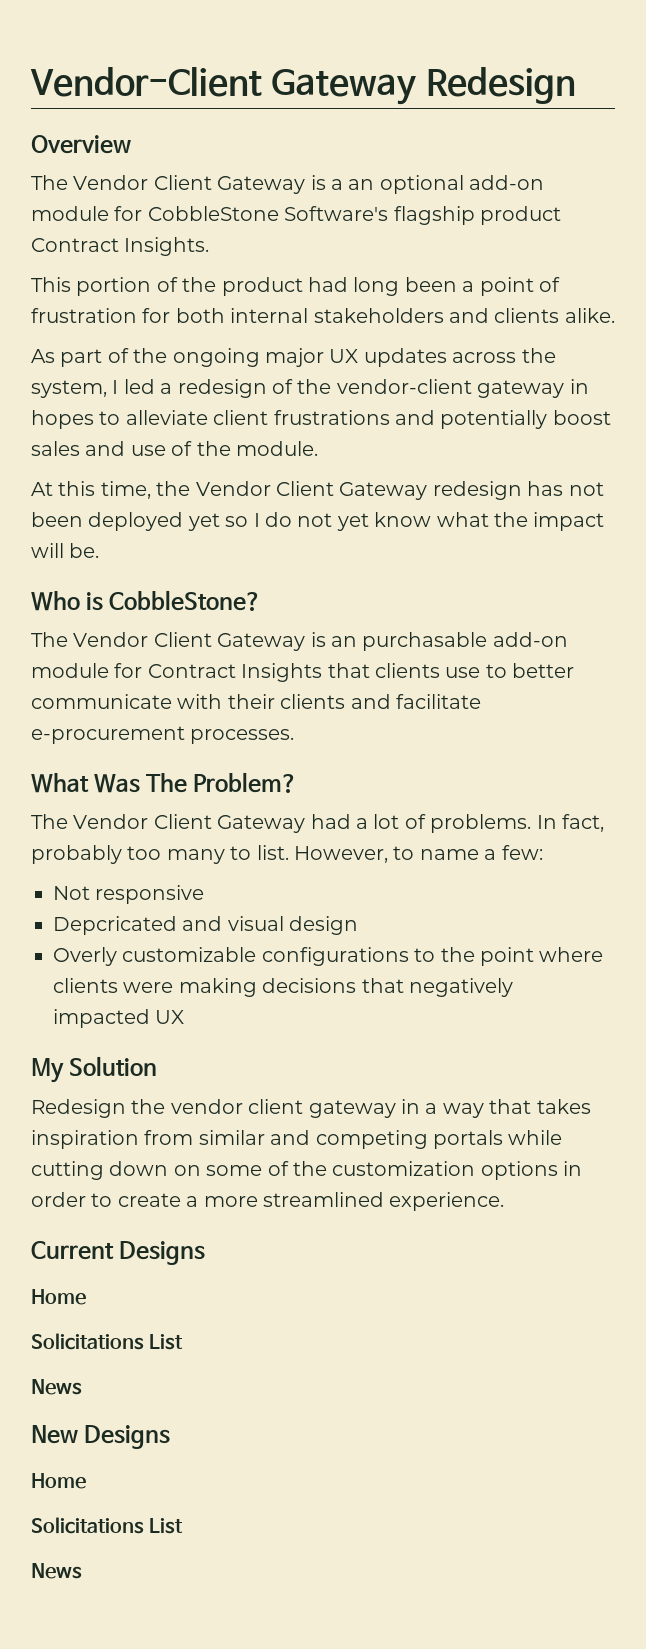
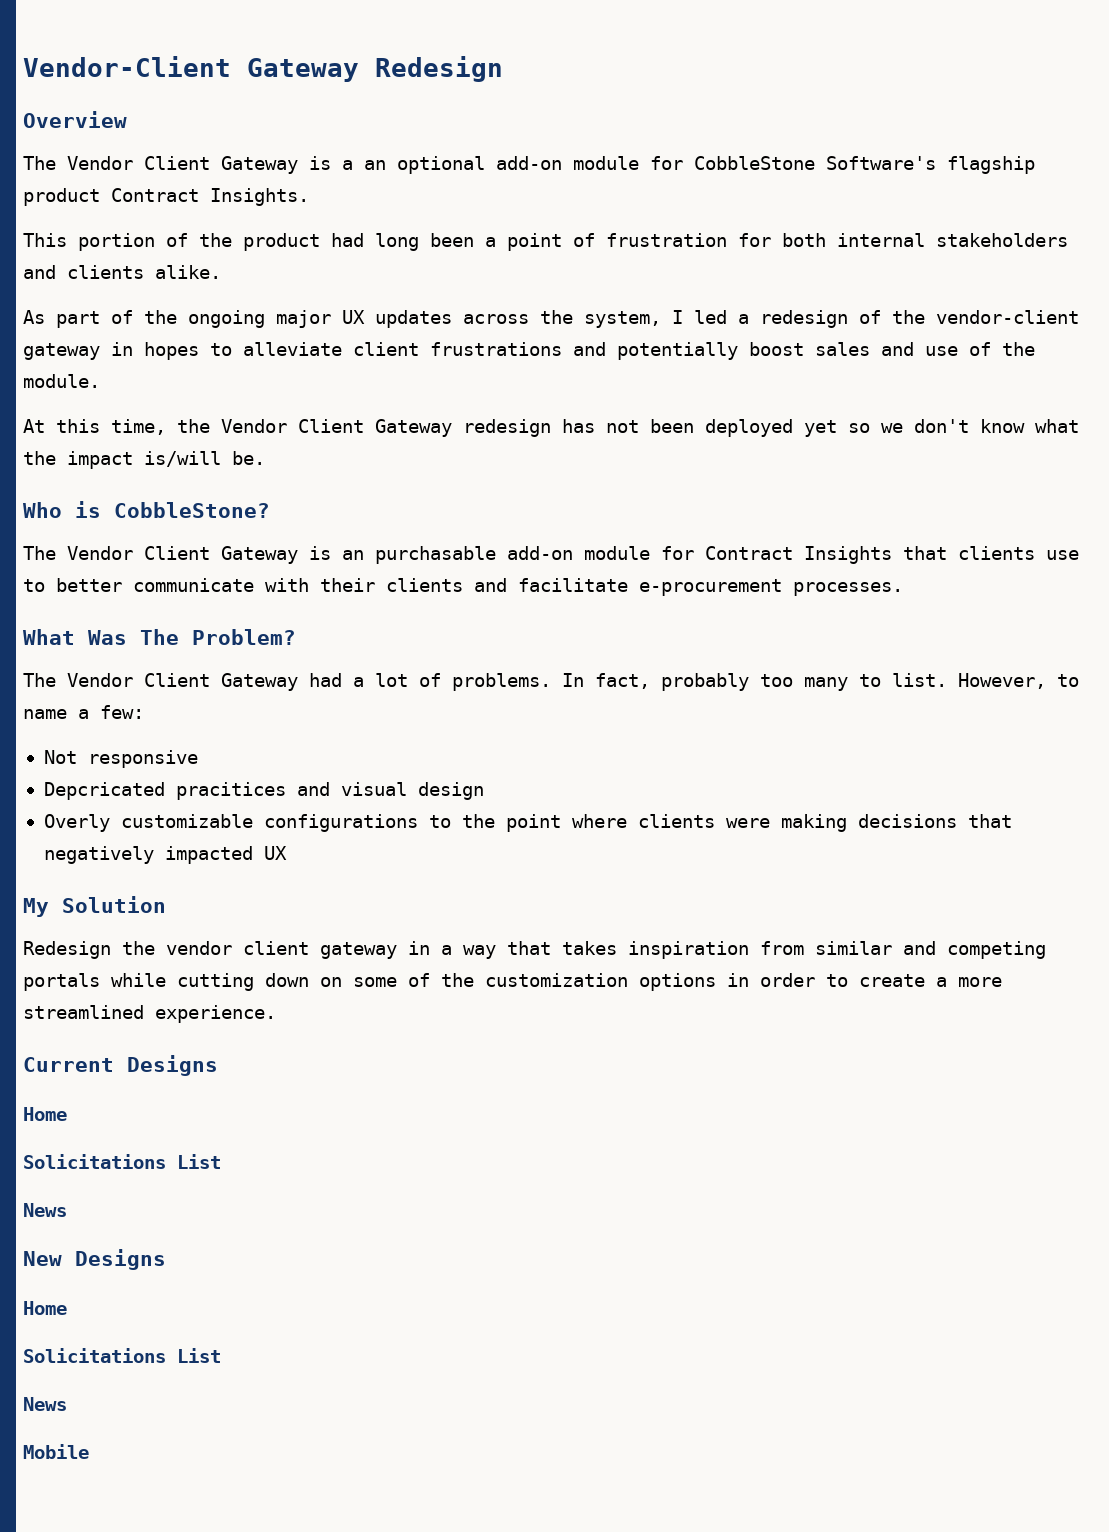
- At this time, the Vendor Client Gateway redesign has not been deployed yet so I do not yet know what the impact will be.
+ At this time, the Vendor Client Gateway redesign has not been deployed yet so we don't know what the impact is/will be.
- Depcricated and visual design
+ Depcricated pracitices and visual design
+ Mobile

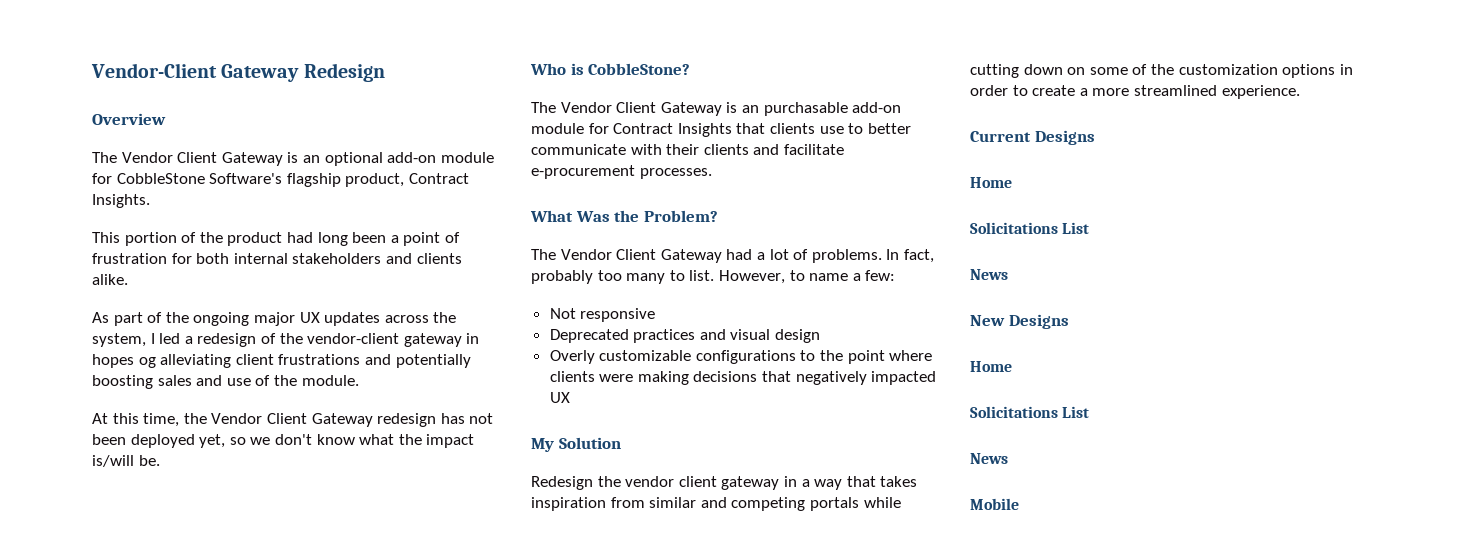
- The Vendor Client Gateway is a an optional add-on module for CobbleStone Software's flagship product Contract Insights.
+ The Vendor Client Gateway is an optional add-on module for CobbleStone Software's flagship product, Contract Insights.
- As part of the ongoing major UX updates across the system, I led a redesign of the vendor-client gateway in hopes to alleviate client frustrations and potentially boost sales and use of the module.
+ As part of the ongoing major UX updates across the system, I led a redesign of the vendor-client gateway in hopes og alleviating client frustrations and potentially boosting sales and use of the module.
- At this time, the Vendor Client Gateway redesign has not been deployed yet so we don't know what the impact is/will be.
+ At this time, the Vendor Client Gateway redesign has not been deployed yet, so we don't know what the impact is/will be.
- What Was The Problem?
+ What Was the Problem?
- Depcricated pracitices and visual design
+ Deprecated practices and visual design

